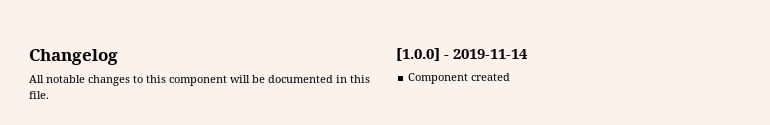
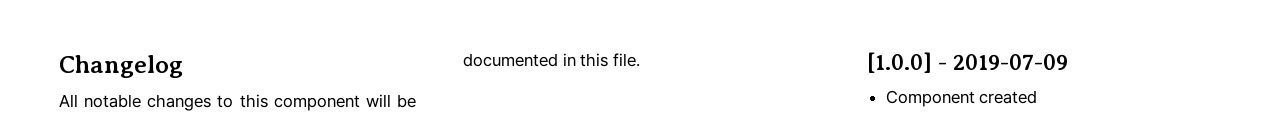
- [1.0.0] - 2019-11-14
+ [1.0.0] - 2019-07-09

